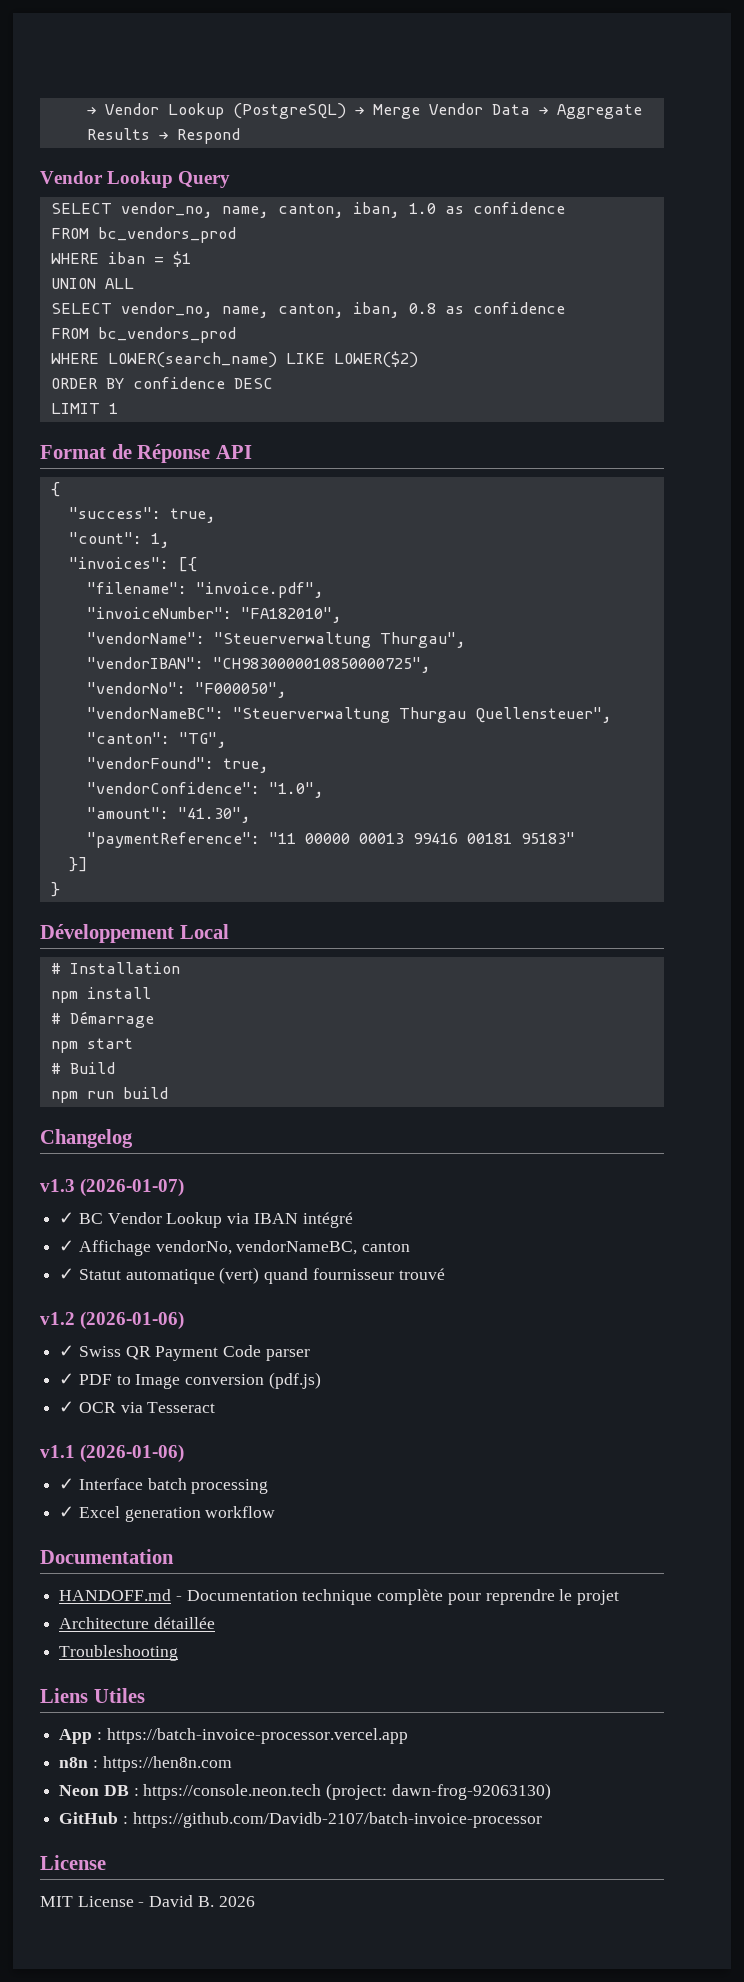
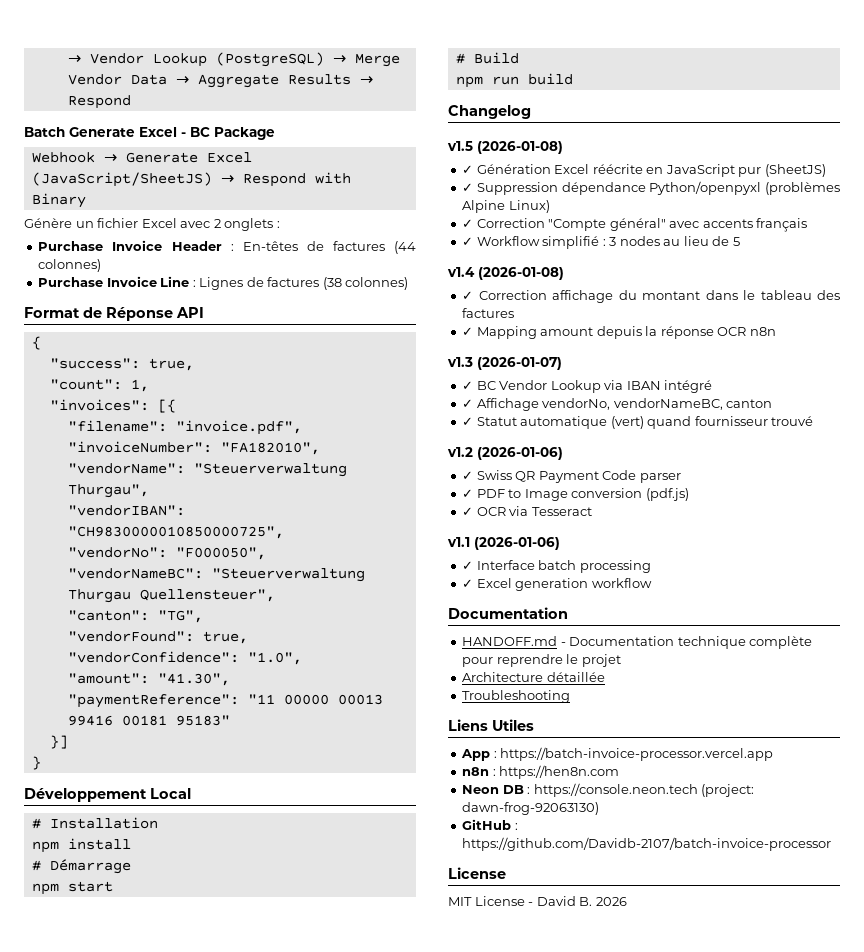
- Vendor Lookup Query
- SELECT vendor_no, name, canton, iban, 1.0 as confidence
- FROM bc_vendors_prod
- WHERE iban = $1
- UNION ALL
- SELECT vendor_no, name, canton, iban, 0.8 as confidence
- FROM bc_vendors_prod
- WHERE LOWER(search_name) LIKE LOWER($2)
- ORDER BY confidence DESC
- LIMIT 1
+ Batch Generate Excel - BC Package
+ Webhook → Generate Excel (JavaScript/SheetJS) → Respond with Binary
+ Génère un fichier Excel avec 2 onglets :
+ Purchase Invoice Header : En-têtes de factures (44 colonnes)
+ Purchase Invoice Line : Lignes de factures (38 colonnes)
+ v1.5 (2026-01-08)
+ ✓ Génération Excel réécrite en JavaScript pur (SheetJS)
+ ✓ Suppression dépendance Python/openpyxl (problèmes Alpine Linux)
+ ✓ Correction "Compte général" avec accents français
+ ✓ Workflow simplifié : 3 nodes au lieu de 5
+ v1.4 (2026-01-08)
+ ✓ Correction affichage du montant dans le tableau des factures
+ ✓ Mapping amount depuis la réponse OCR n8n

